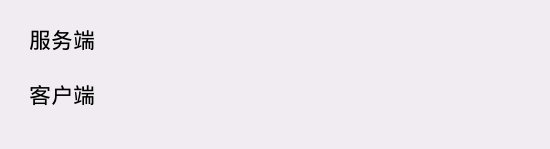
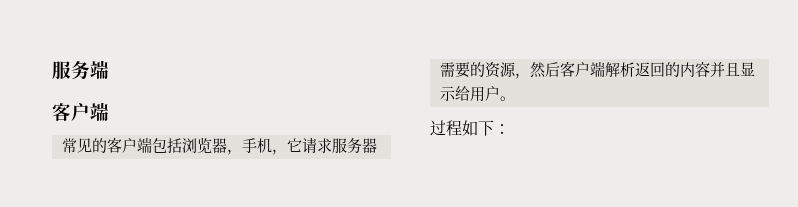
+ 常见的客户端包括浏览器，手机，它请求服务器需要的资源，然后客户端解析返回的内容并且显示给用户。
+ 过程如下：

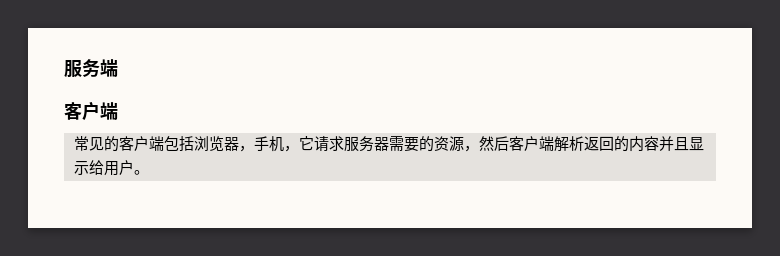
- 过程如下：

